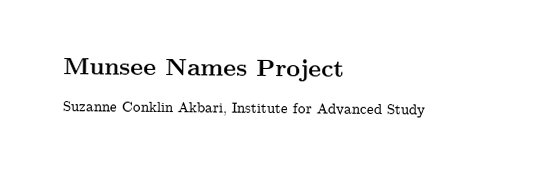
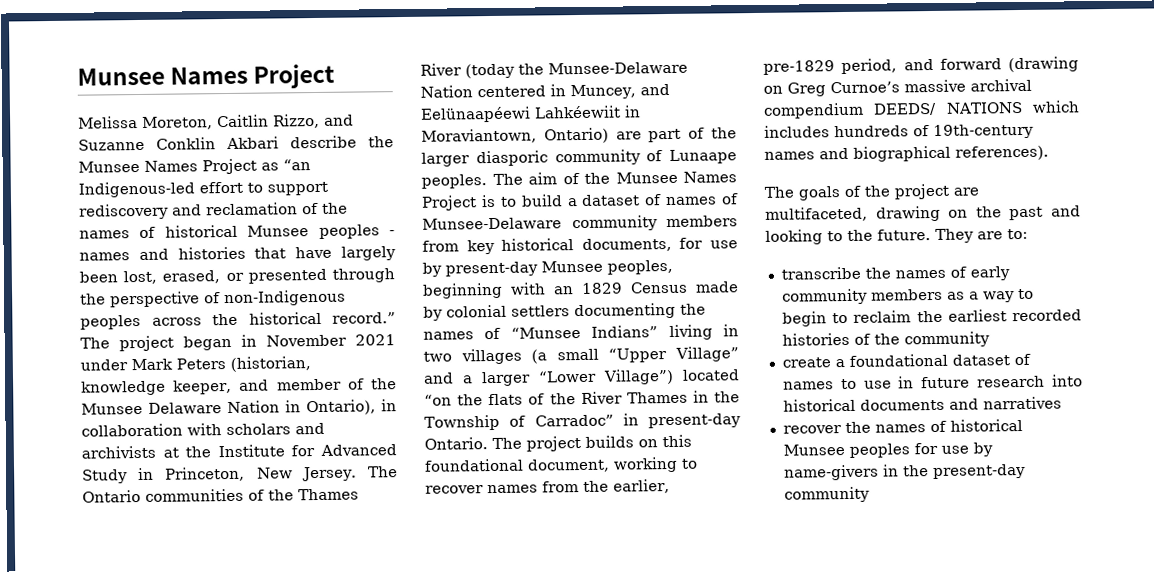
- Suzanne Conklin Akbari, Institute for Advanced Study
+ Melissa Moreton, Caitlin Rizzo, and Suzanne Conklin Akbari describe the Munsee Names Project as “an Indigenous-led effort to support rediscovery and reclamation of the names of historical Munsee peoples - names and histories that have largely been lost, erased, or presented through the perspective of non-Indigenous peoples across the historical record.” The project began in November 2021 under Mark Peters (historian, knowledge keeper, and member of the Munsee Delaware Nation in Ontario), in collaboration with scholars and archivists at the Institute for Advanced Study in Princeton, New Jersey. The Ontario communities of the Thames River (today the Munsee-Delaware Nation centered in Muncey, and Eelünaapéewi Lahkéewiit in Moraviantown, Ontario) are part of the larger diasporic community of Lunaape peoples. The aim of the Munsee Names Project is to build a dataset of names of Munsee-Delaware community members from key historical documents, for use by present-day Munsee peoples, beginning with an 1829 Census made by colonial settlers documenting the names of “Munsee Indians” living in two villages (a small “Upper Village” and a larger “Lower Village”) located “on the flats of the River Thames in the Township of Carradoc” in present-day Ontario. The project builds on this foundational document, working to recover names from the earlier, pre-1829 period, and forward (drawing on Greg Curnoe’s massive archival compendium DEEDS/ NATIONS which includes hundreds of 19th-century names and biographical references).
+ The goals of the project are multifaceted, drawing on the past and looking to the future. They are to:
+ transcribe the names of early community members as a way to begin to reclaim the earliest recorded histories of the community
+ create a foundational dataset of names to use in future research into historical documents and narratives
+ recover the names of historical Munsee peoples for use by name-givers in the present-day community

